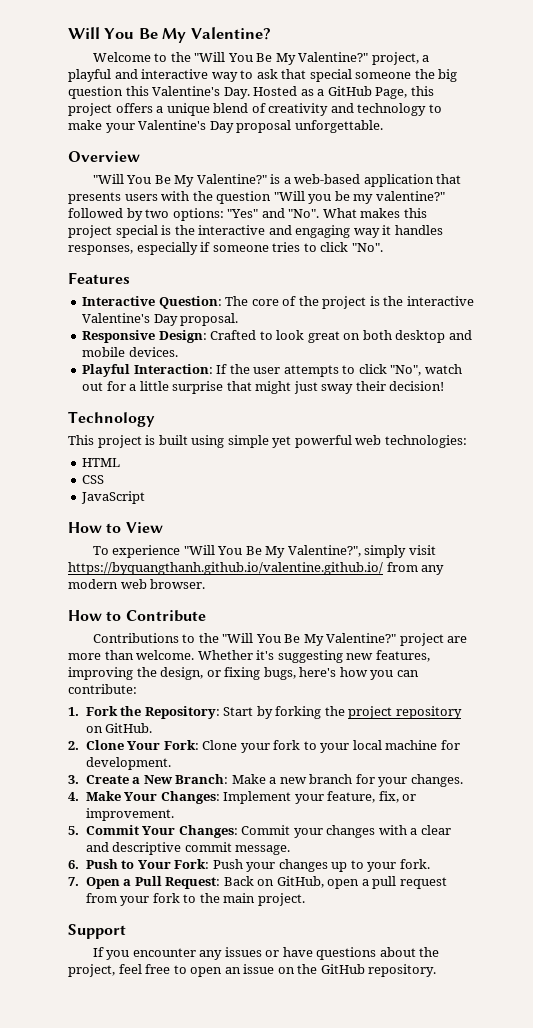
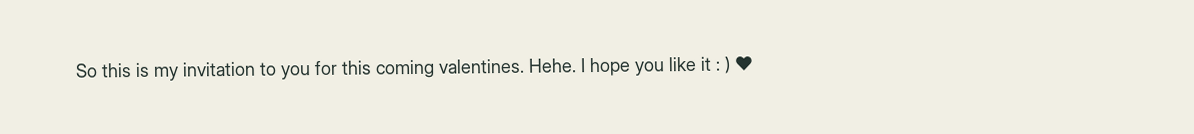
- Will You Be My Valentine?
- Welcome to the "Will You Be My Valentine?" project, a playful and interactive way to ask that special someone the big question this Valentine's Day. Hosted as a GitHub Page, this project offers a unique blend of creativity and technology to make your Valentine's Day proposal unforgettable.
- Overview
- "Will You Be My Valentine?" is a web-based application that presents users with the question "Will you be my valentine?" followed by two options: "Yes" and "No". What makes this project special is the interactive and engaging way it handles responses, especially if someone tries to click "No".
- Features
- Interactive Question: The core of the project is the interactive Valentine's Day proposal.
- Responsive Design: Crafted to look great on both desktop and mobile devices.
- Playful Interaction: If the user attempts to click "No", watch out for a little surprise that might just sway their decision!
- Technology
- This project is built using simple yet powerful web technologies:
- HTML
- CSS
- JavaScript
- How to View
- To experience "Will You Be My Valentine?", simply visit https://byquangthanh.github.io/valentine.github.io/ from any modern web browser.
- How to Contribute
- Contributions to the "Will You Be My Valentine?" project are more than welcome. Whether it's suggesting new features, improving the design, or fixing bugs, here's how you can contribute:
- 1. Fork the Repository: Start by forking the project repository on GitHub.
- 2. Clone Your Fork: Clone your fork to your local machine for development.
- 3. Create a New Branch: Make a new branch for your changes.
- 4. Make Your Changes: Implement your feature, fix, or improvement.
- 5. Commit Your Changes: Commit your changes with a clear and descriptive commit message.
- 6. Push to Your Fork: Push your changes up to your fork.
- 7. Open a Pull Request: Back on GitHub, open a pull request from your fork to the main project.
- Support
- If you encounter any issues or have questions about the project, feel free to open an issue on the GitHub repository.
+ So this is my invitation to you for this coming valentines. Hehe. I hope you like it : ) ♥

